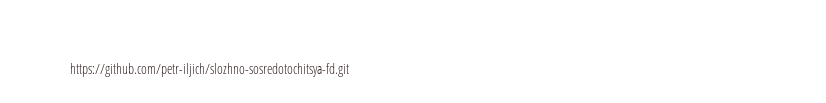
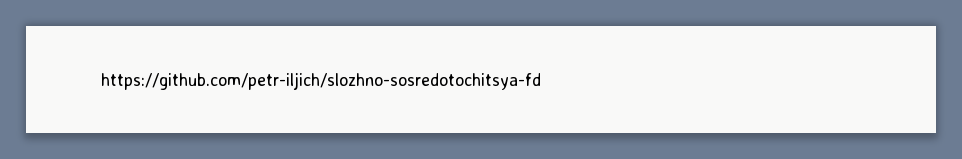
- https://github.com/petr-iljich/slozhno-sosredotochitsya-fd.git
+ https://github.com/petr-iljich/slozhno-sosredotochitsya-fd

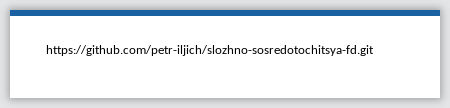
- https://github.com/petr-iljich/slozhno-sosredotochitsya-fd
+ https://github.com/petr-iljich/slozhno-sosredotochitsya-fd.git

